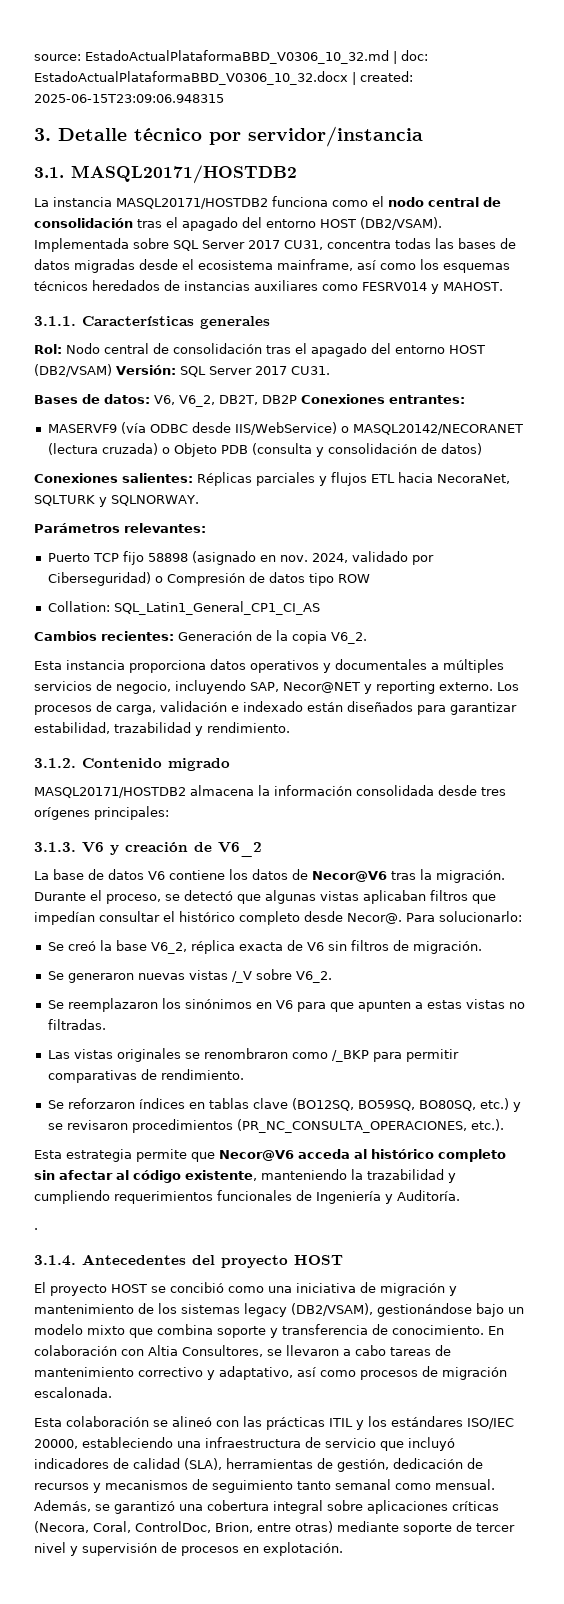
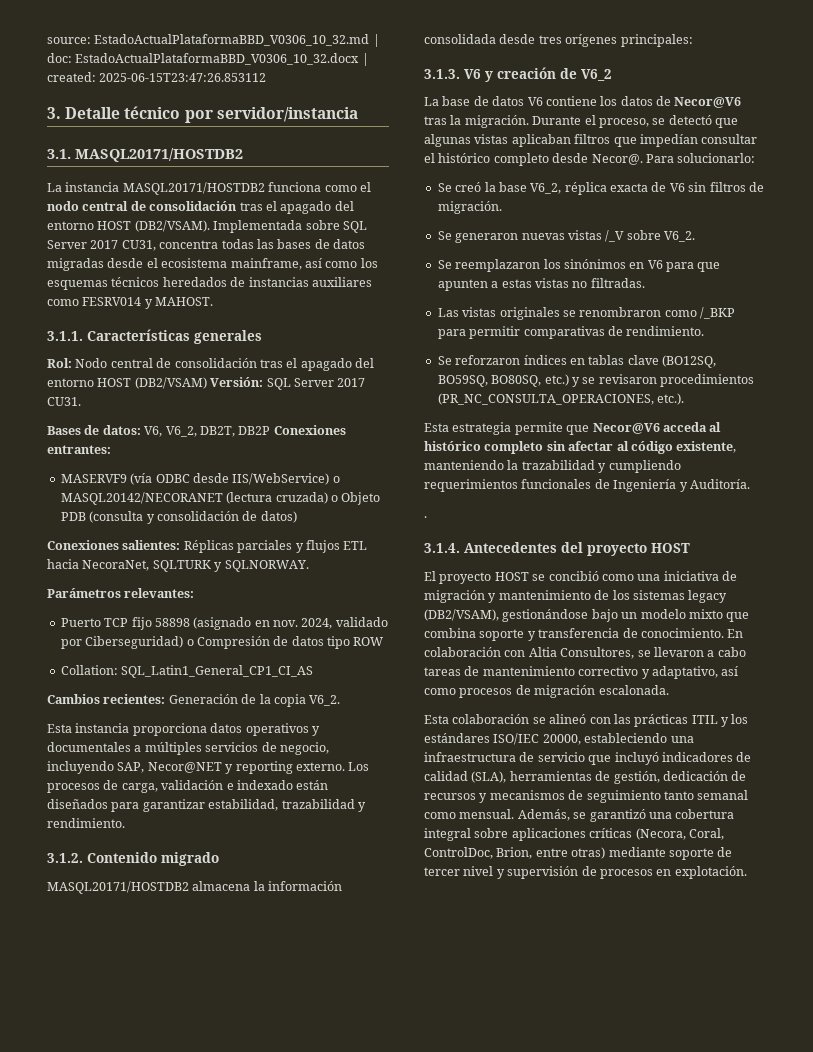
- source: EstadoActualPlataformaBBD_V0306_10_32.md | doc: EstadoActualPlataformaBBD_V0306_10_32.docx | created: 2025-06-15T23:09:06.948315
+ source: EstadoActualPlataformaBBD_V0306_10_32.md | doc: EstadoActualPlataformaBBD_V0306_10_32.docx | created: 2025-06-15T23:47:26.853112

